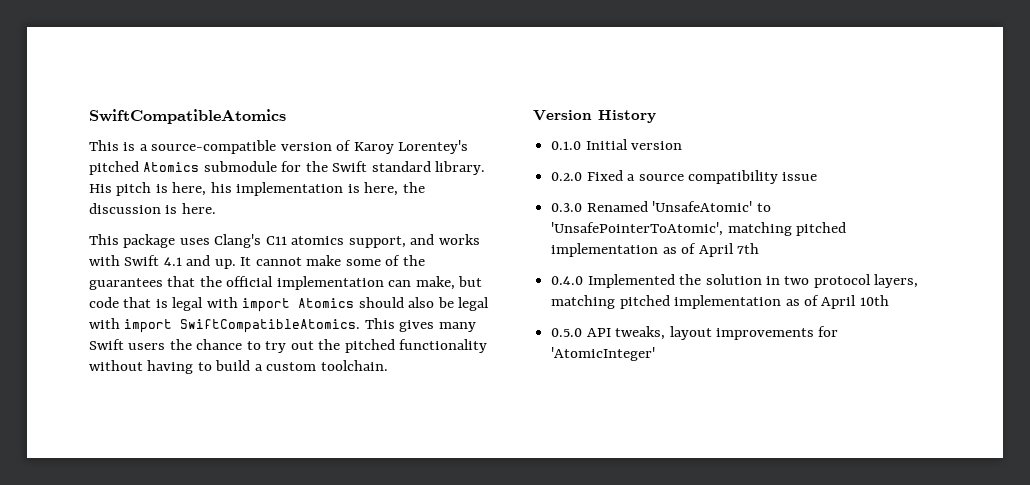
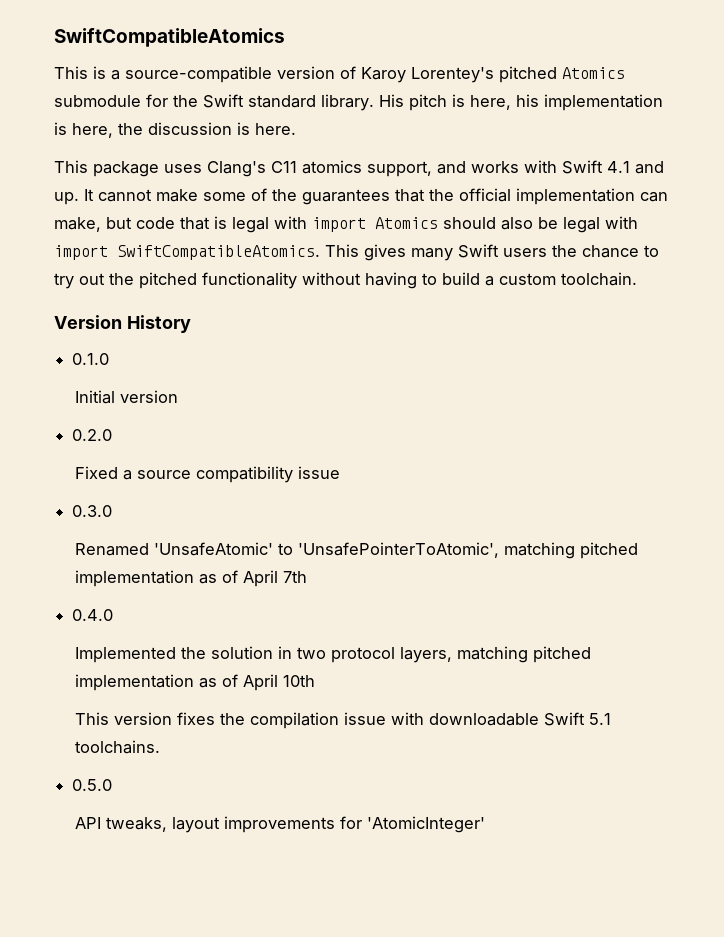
- 0.1.0 Initial version
+ 0.1.0
+ Initial version
- 0.2.0 Fixed a source compatibility issue
+ 0.2.0
+ Fixed a source compatibility issue
- 0.3.0 Renamed 'UnsafeAtomic' to 'UnsafePointerToAtomic', matching pitched implementation as of April 7th
+ 0.3.0
+ Renamed 'UnsafeAtomic' to 'UnsafePointerToAtomic', matching pitched implementation as of April 7th
- 0.4.0 Implemented the solution in two protocol layers, matching pitched implementation as of April 10th
+ 0.4.0
+ Implemented the solution in two protocol layers, matching pitched implementation as of April 10th
+ This version fixes the compilation issue with downloadable Swift 5.1 toolchains.
- 0.5.0 API tweaks, layout improvements for 'AtomicInteger'
+ 0.5.0
+ API tweaks, layout improvements for 'AtomicInteger'

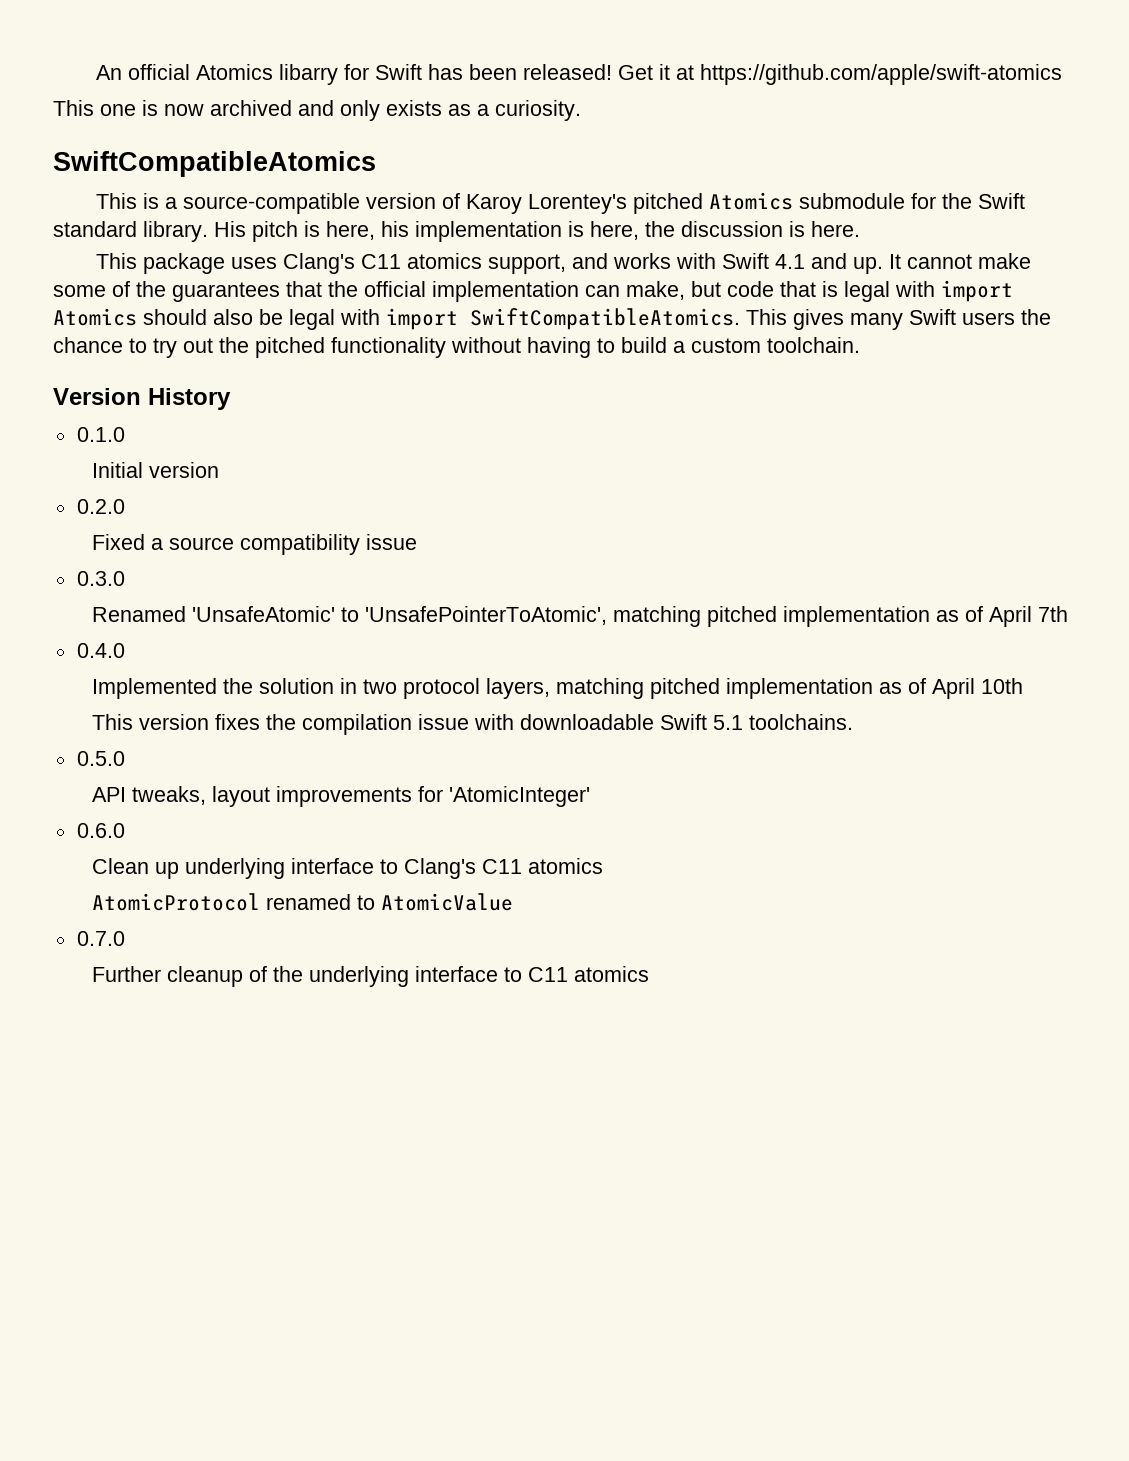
+ An official Atomics libarry for Swift has been released! Get it at https://github.com/apple/swift-atomics
+ This one is now archived and only exists as a curiosity.
+ 0.6.0
+ Clean up underlying interface to Clang's C11 atomics
+ AtomicProtocol renamed to AtomicValue
+ 0.7.0
+ Further cleanup of the underlying interface to C11 atomics

